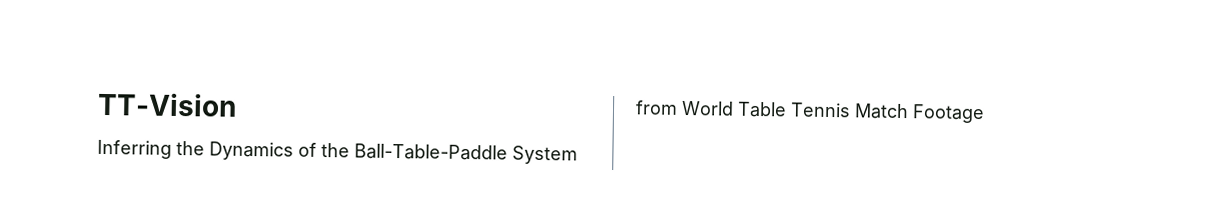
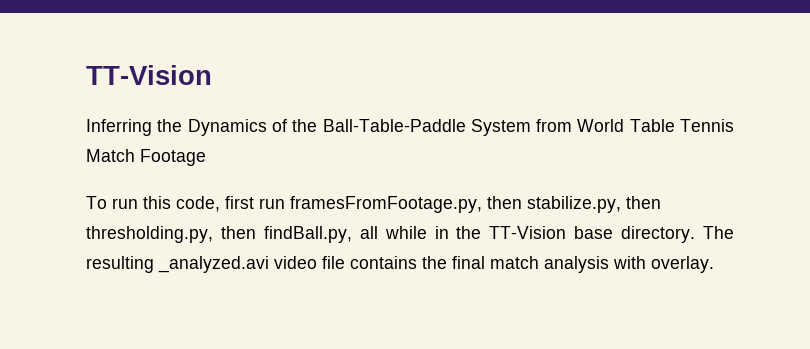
+ To run this code, first run framesFromFootage.py, then stabilize.py, then thresholding.py, then findBall.py, all while in the TT-Vision base directory. The resulting _analyzed.avi video file contains the final match analysis with overlay.

